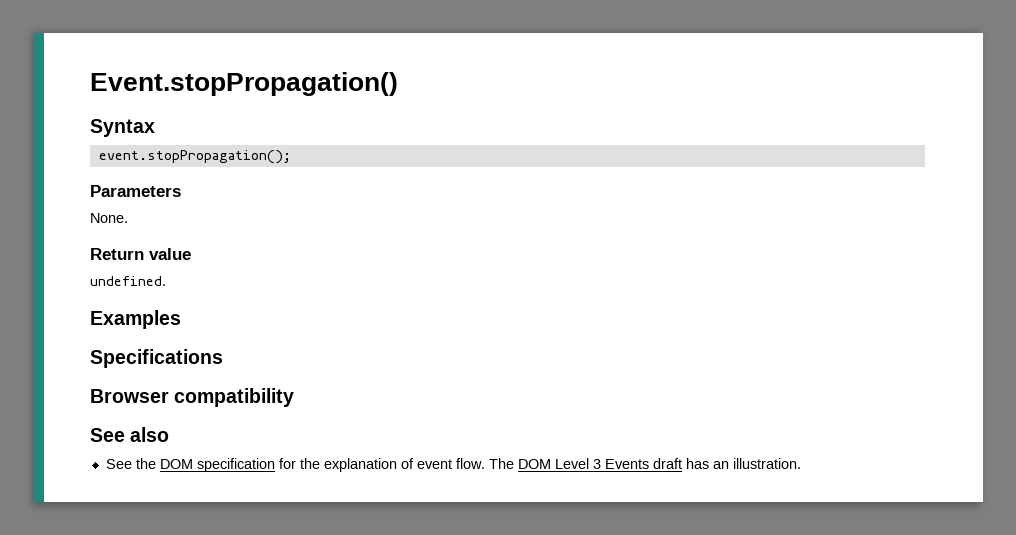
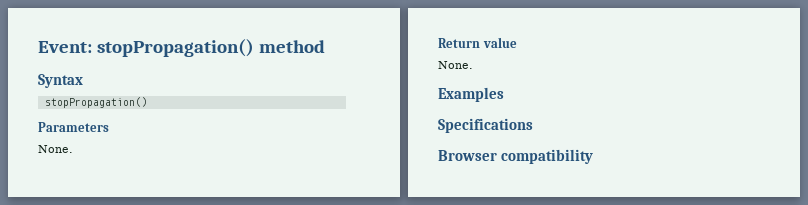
- Event.stopPropagation()
+ Event: stopPropagation() method
  Syntax
- event.stopPropagation();
+ stopPropagation()
  Return value
- undefined.
+ None.
- See also
- See the DOM specification for the explanation of event flow. The DOM Level 3 Events draft has an illustration.

